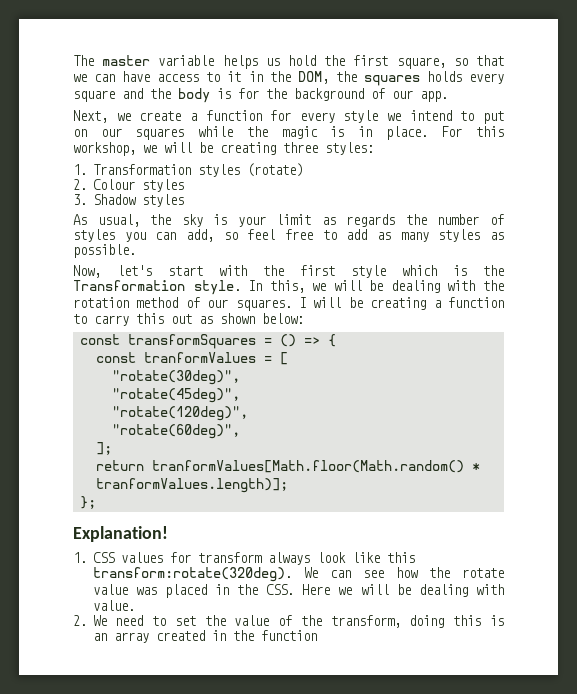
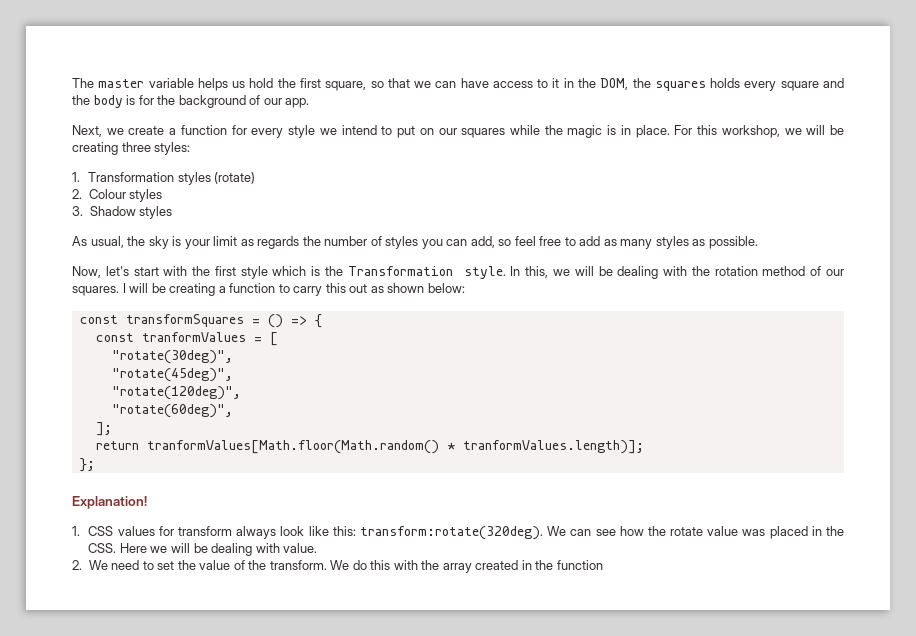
- 1. CSS values for transform always look like this transform:rotate(320deg).
+ 1. CSS values for transform always look like this: transform:rotate(320deg).
- 2. We need to set the value of the transform, doing this is an array created in the function
+ 2. We need to set the value of the transform. We do this with the array created in the function

